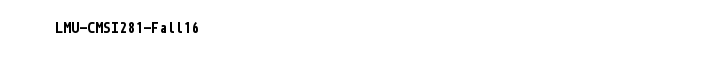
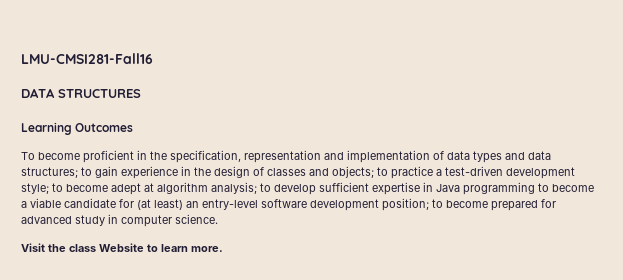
+ DATA STRUCTURES
+ Learning Outcomes
+ To become proficient in the specification, representation and implementation of data types and data structures; to gain experience in the design of classes and objects; to practice a test-driven development style; to become adept at algorithm analysis; to develop sufficient expertise in Java programming to become a viable candidate for (at least) an entry-level software development position; to become prepared for advanced study in computer science.
+ Visit the class Website to learn more.

